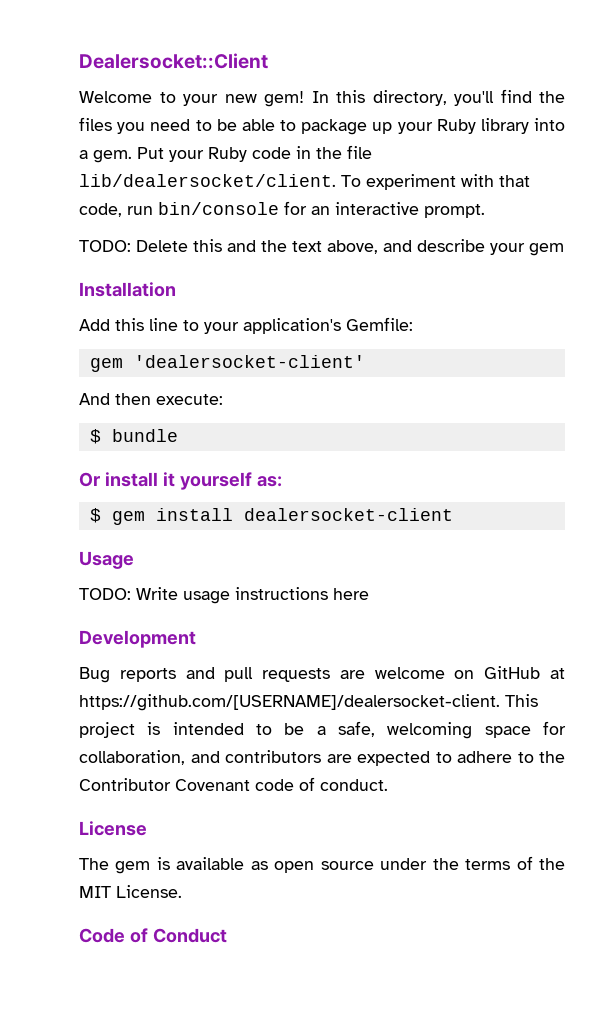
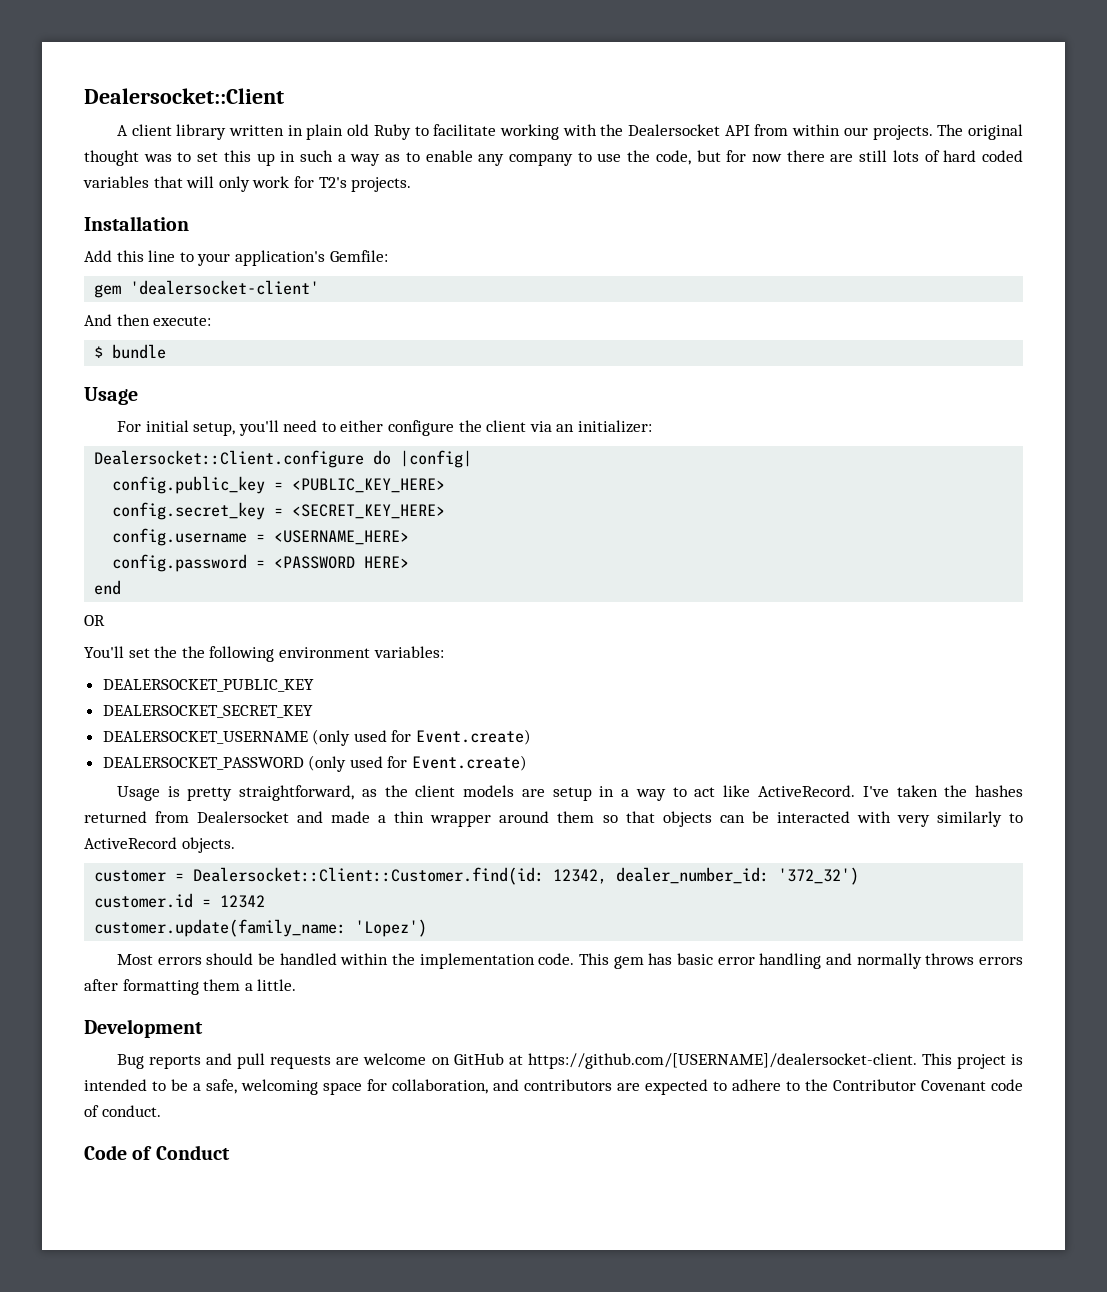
- Welcome to your new gem! In this directory, you'll find the files you need to be able to package up your Ruby library into a gem. Put your Ruby code in the file lib/dealersocket/client. To experiment with that code, run bin/console for an interactive prompt.
- TODO: Delete this and the text above, and describe your gem
+ A client library written in plain old Ruby to facilitate working with the Dealersocket API from within our projects. The original thought was to set this up in such a way as to enable any company to use the code, but for now there are still lots of hard coded variables that will only work for T2's projects.
  $ bundle
- Or install it yourself as:
- $ gem install dealersocket-client
  Usage
- TODO: Write usage instructions here
+ For initial setup, you'll need to either configure the client via an initializer:
+ Dealersocket::Client.configure do |config|
+ config.public_key = <PUBLIC_KEY_HERE>
+ config.secret_key = <SECRET_KEY_HERE>
+ config.username = <USERNAME_HERE>
+ config.password = <PASSWORD HERE>
+ end
+ OR
+ You'll set the the following environment variables:
+ DEALERSOCKET_PUBLIC_KEY
+ DEALERSOCKET_SECRET_KEY
+ DEALERSOCKET_USERNAME (only used for Event.create)
+ DEALERSOCKET_PASSWORD (only used for Event.create)
+ Usage is pretty straightforward, as the client models are setup in a way to act like ActiveRecord. I've taken the hashes returned from Dealersocket and made a thin wrapper around them so that objects can be interacted with very similarly to ActiveRecord objects.
+ customer = Dealersocket::Client::Customer.find(id: 12342, dealer_number_id: '372_32')
+ customer.id = 12342
+ customer.update(family_name: 'Lopez')
+ Most errors should be handled within the implementation code. This gem has basic error handling and normally throws errors after formatting them a little.
- License
- The gem is available as open source under the terms of the MIT License.

